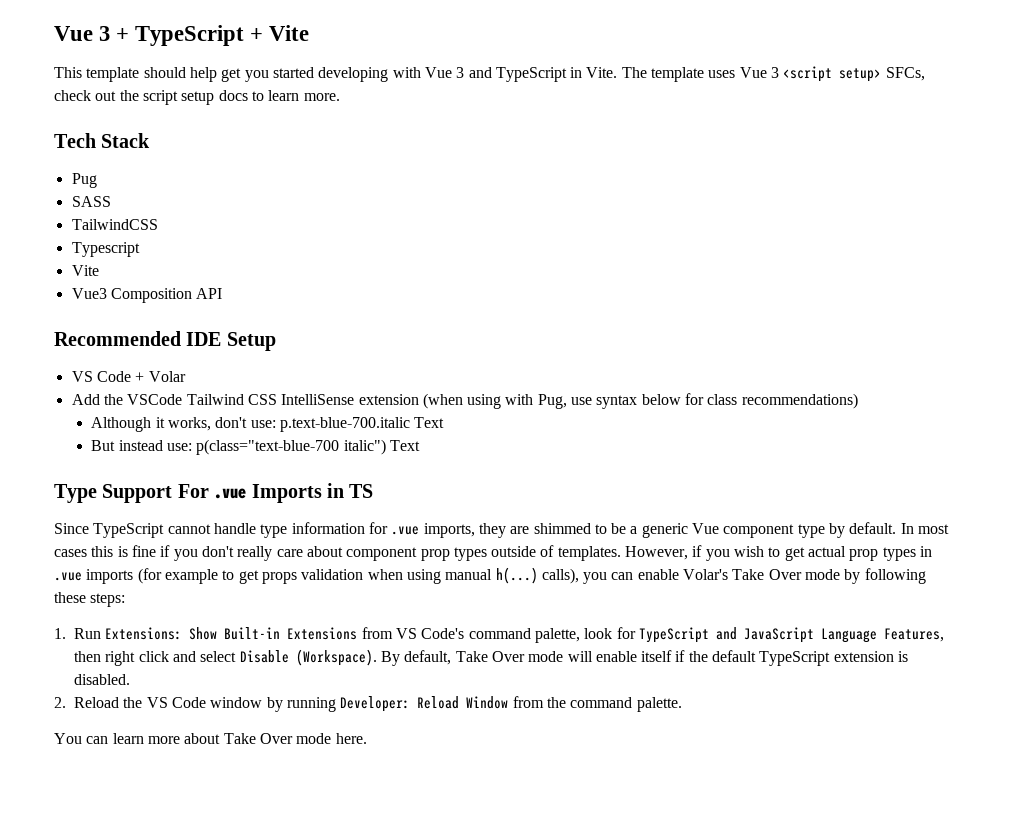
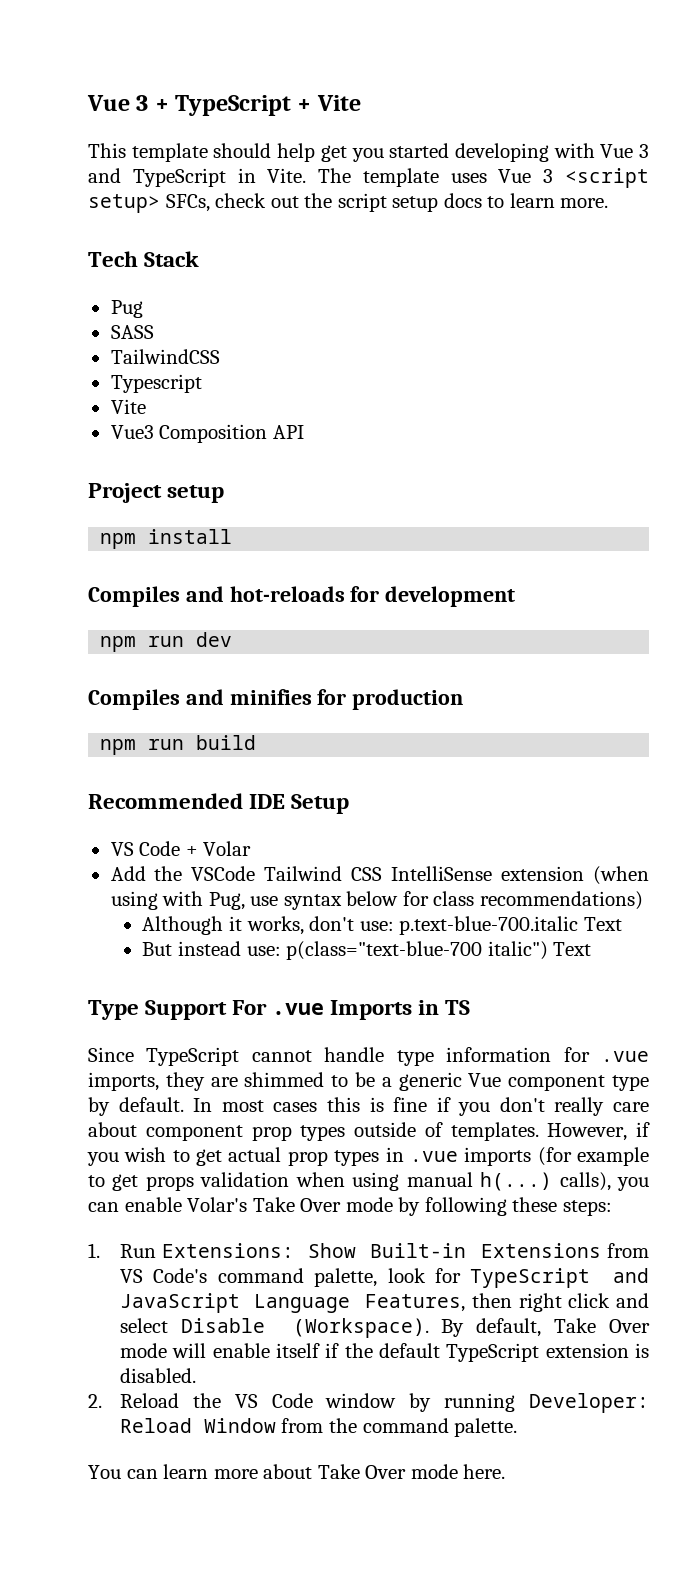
+ Project setup
+ npm install
+ Compiles and hot-reloads for development
+ npm run dev
+ Compiles and minifies for production
+ npm run build

